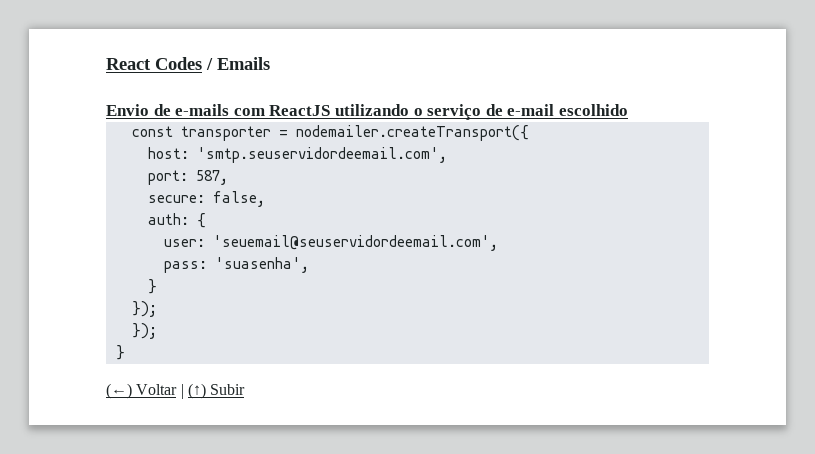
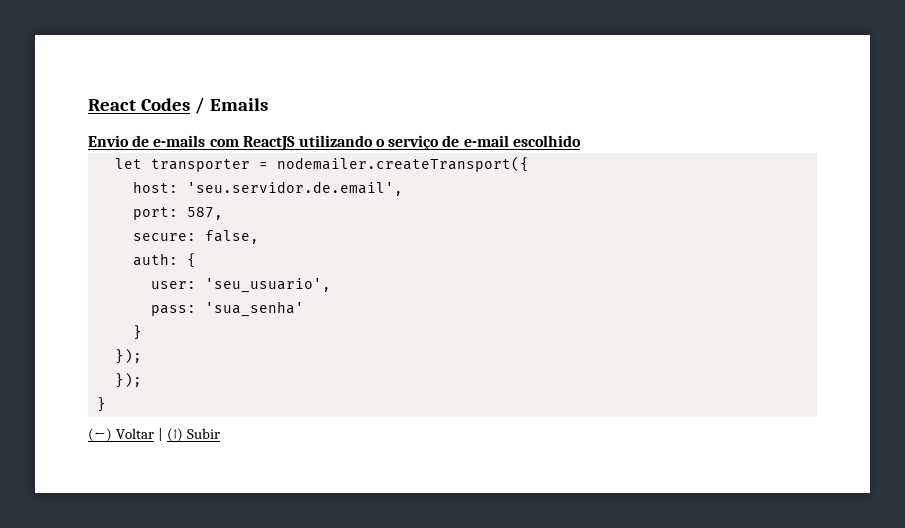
- const transporter = nodemailer.createTransport({
+ let transporter = nodemailer.createTransport({
- host: 'smtp.seuservidordeemail.com',
+ host: 'seu.servidor.de.email',
- user: 'seuemail@seuservidordeemail.com',
+ user: 'seu_usuario',
- pass: 'suasenha',
+ pass: 'sua_senha'

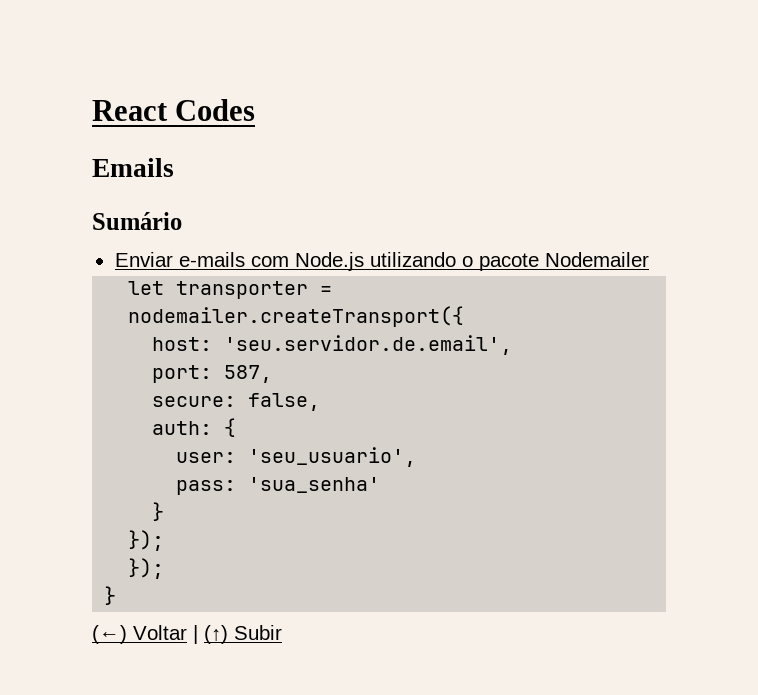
- React Codes / Emails
+ React Codes
+ Emails
- Envio de e-mails com ReactJS utilizando o serviço de e-mail escolhido
+ Sumário
+ Enviar e-mails com Node.js utilizando o pacote Nodemailer

